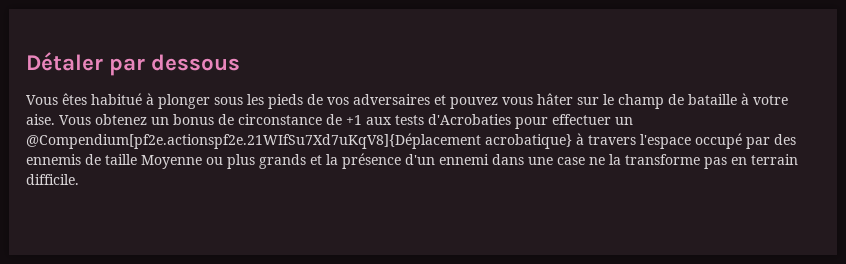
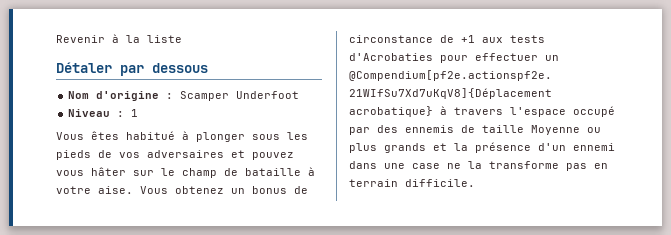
+ Revenir à la liste
+ Nom d'origine : Scamper Underfoot
+ Niveau : 1

